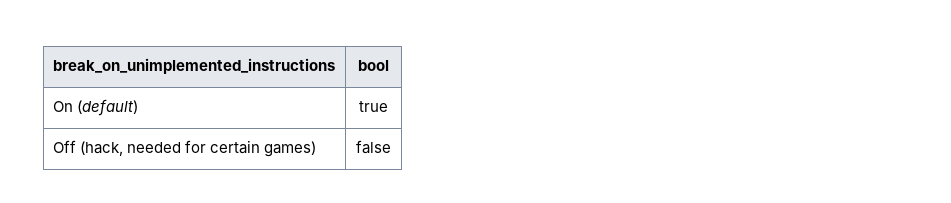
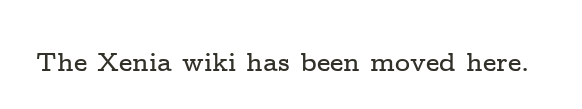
- break_on_unimplemented_instructions | bool
- On (default) | true
- Off (hack, needed for certain games) | false
+ The Xenia wiki has been moved here.

